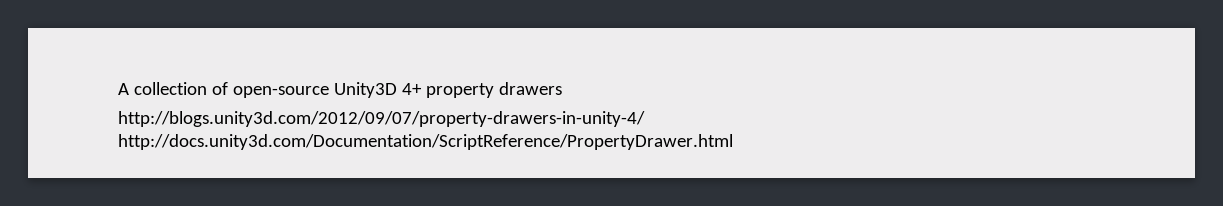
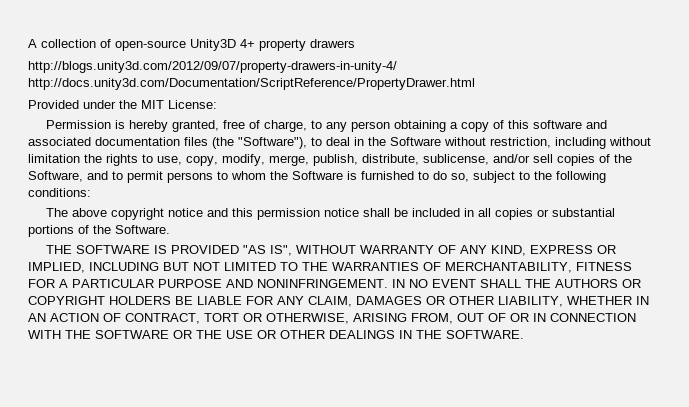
+ Provided under the MIT License:
+ Permission is hereby granted, free of charge, to any person obtaining a copy of this software and associated documentation files (the "Software"), to deal in the Software without restriction, including without limitation the rights to use, copy, modify, merge, publish, distribute, sublicense, and/or sell copies of the Software, and to permit persons to whom the Software is furnished to do so, subject to the following conditions:
+ The above copyright notice and this permission notice shall be included in all copies or substantial portions of the Software.
+ THE SOFTWARE IS PROVIDED "AS IS", WITHOUT WARRANTY OF ANY KIND, EXPRESS OR IMPLIED, INCLUDING BUT NOT LIMITED TO THE WARRANTIES OF MERCHANTABILITY, FITNESS FOR A PARTICULAR PURPOSE AND NONINFRINGEMENT. IN NO EVENT SHALL THE AUTHORS OR COPYRIGHT HOLDERS BE LIABLE FOR ANY CLAIM, DAMAGES OR OTHER LIABILITY, WHETHER IN AN ACTION OF CONTRACT, TORT OR OTHERWISE, ARISING FROM, OUT OF OR IN CONNECTION WITH THE SOFTWARE OR THE USE OR OTHER DEALINGS IN THE SOFTWARE.

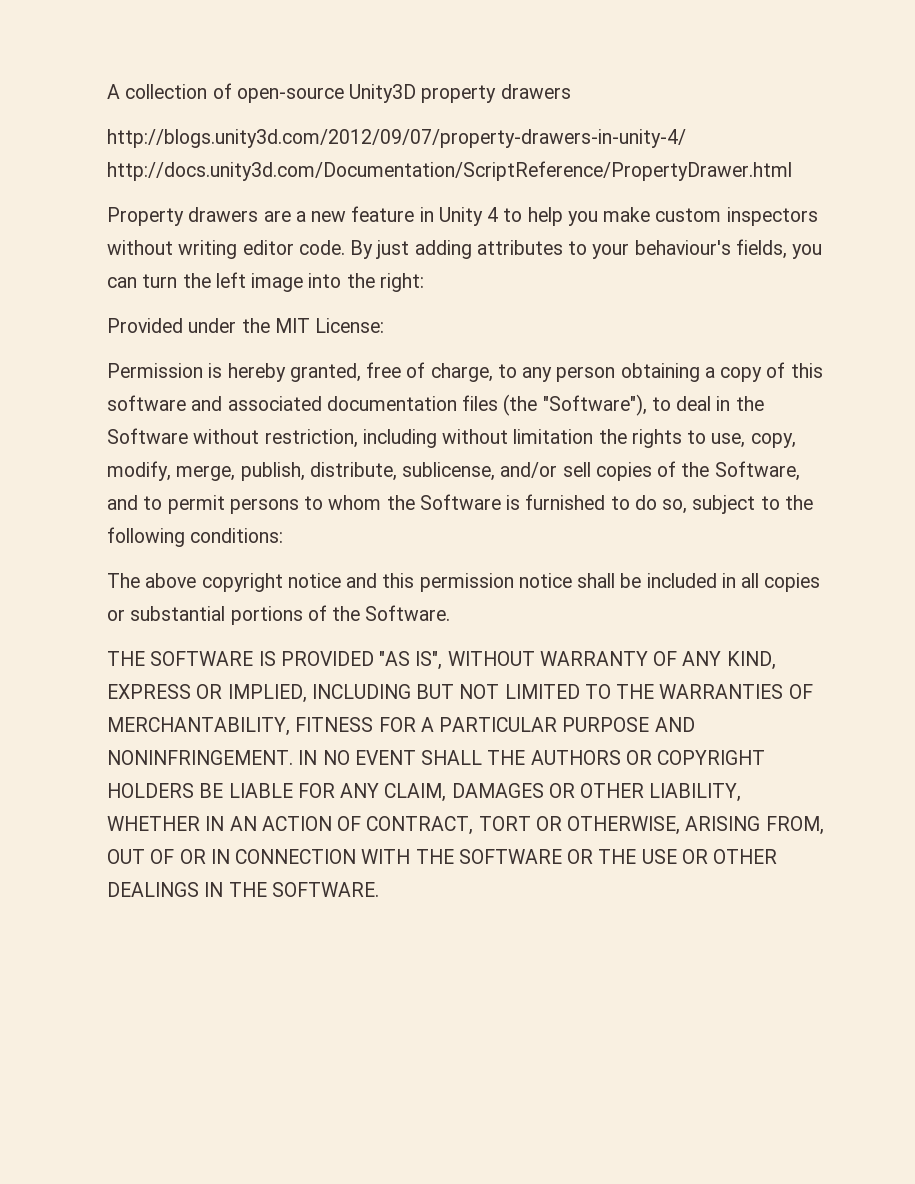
- A collection of open-source Unity3D 4+ property drawers
+ A collection of open-source Unity3D property drawers
+ Property drawers are a new feature in Unity 4 to help you make custom inspectors without writing editor code. By just adding attributes to your behaviour's fields, you can turn the left image into the right:

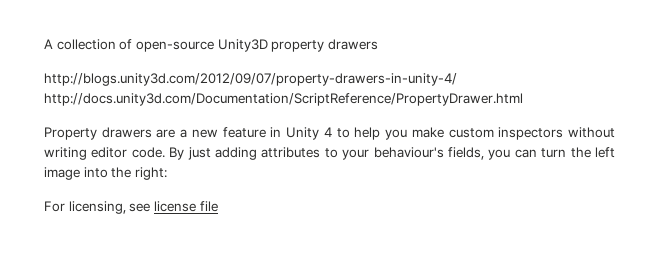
- Provided under the MIT License:
- Permission is hereby granted, free of charge, to any person obtaining a copy of this software and associated documentation files (the "Software"), to deal in the Software without restriction, including without limitation the rights to use, copy, modify, merge, publish, distribute, sublicense, and/or sell copies of the Software, and to permit persons to whom the Software is furnished to do so, subject to the following conditions:
- The above copyright notice and this permission notice shall be included in all copies or substantial portions of the Software.
- THE SOFTWARE IS PROVIDED "AS IS", WITHOUT WARRANTY OF ANY KIND, EXPRESS OR IMPLIED, INCLUDING BUT NOT LIMITED TO THE WARRANTIES OF MERCHANTABILITY, FITNESS FOR A PARTICULAR PURPOSE AND NONINFRINGEMENT. IN NO EVENT SHALL THE AUTHORS OR COPYRIGHT HOLDERS BE LIABLE FOR ANY CLAIM, DAMAGES OR OTHER LIABILITY, WHETHER IN AN ACTION OF CONTRACT, TORT OR OTHERWISE, ARISING FROM, OUT OF OR IN CONNECTION WITH THE SOFTWARE OR THE USE OR OTHER DEALINGS IN THE SOFTWARE.
+ For licensing, see license file

